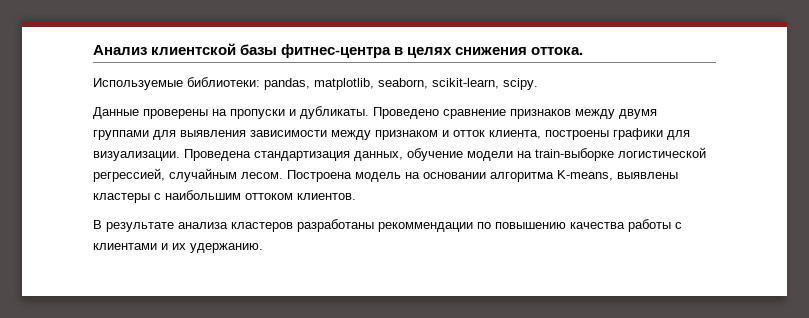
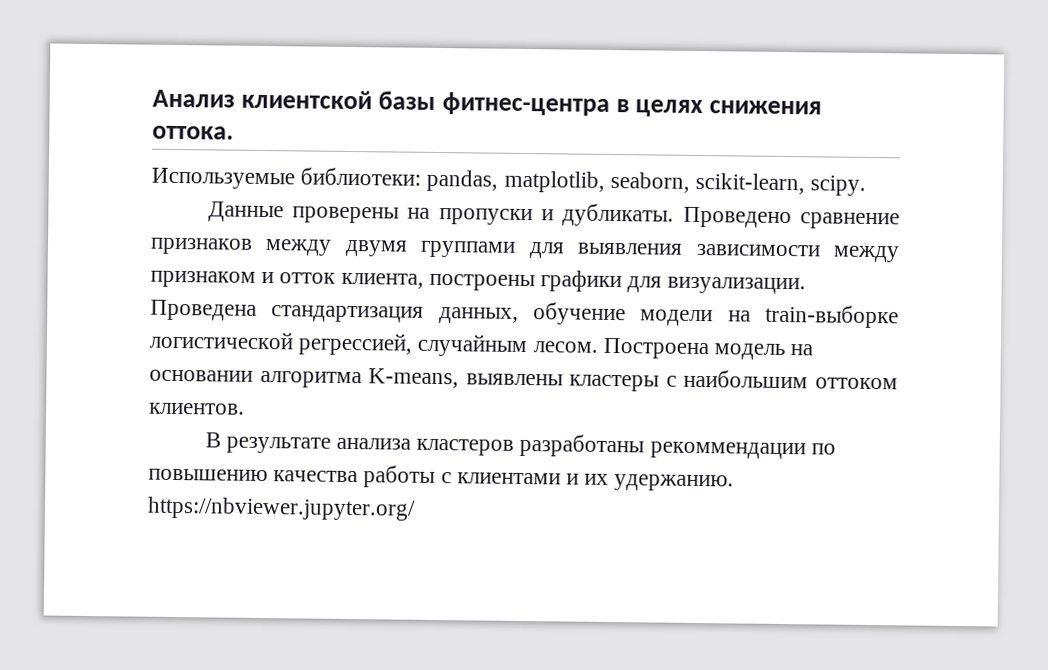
- В результате анализа кластеров разработаны рекоммендации по повышению качества работы с клиентами и их удержанию.
+ В результате анализа кластеров разработаны рекоммендации по повышению качества работы с клиентами и их удержанию. https://nbviewer.jupyter.org/

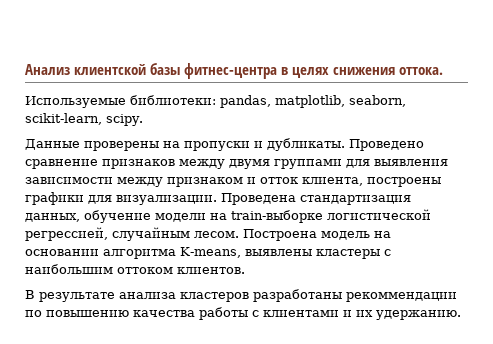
- В результате анализа кластеров разработаны рекоммендации по повышению качества работы с клиентами и их удержанию. https://nbviewer.jupyter.org/
+ В результате анализа кластеров разработаны рекоммендации по повышению качества работы с клиентами и их удержанию.

